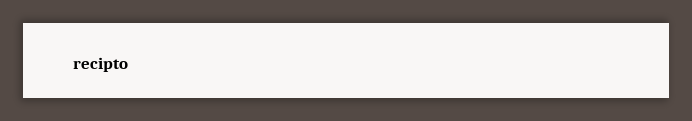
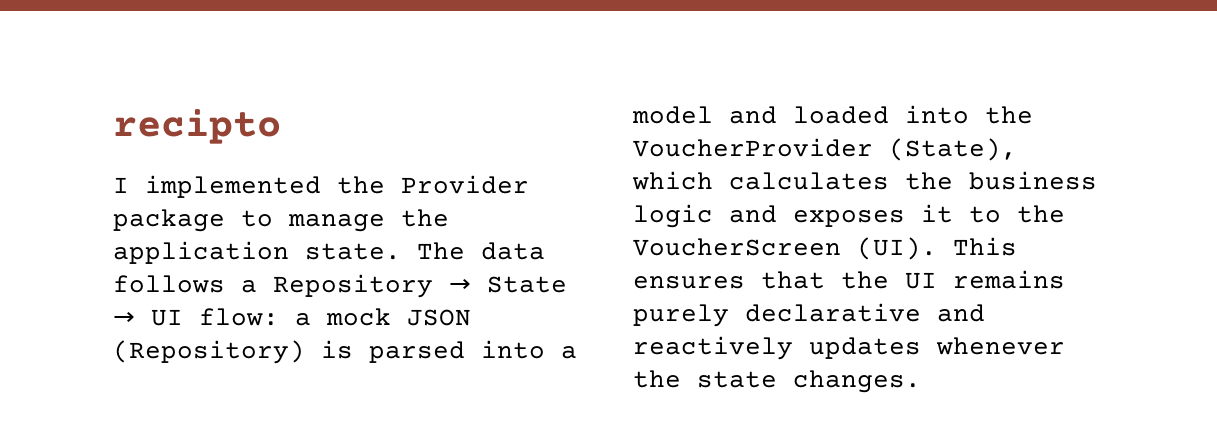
+ I implemented the Provider package to manage the application state. The data follows a Repository → State → UI flow: a mock JSON (Repository) is parsed into a model and loaded into the VoucherProvider (State), which calculates the business logic and exposes it to the VoucherScreen (UI). This ensures that the UI remains purely declarative and reactively updates whenever the state changes.

